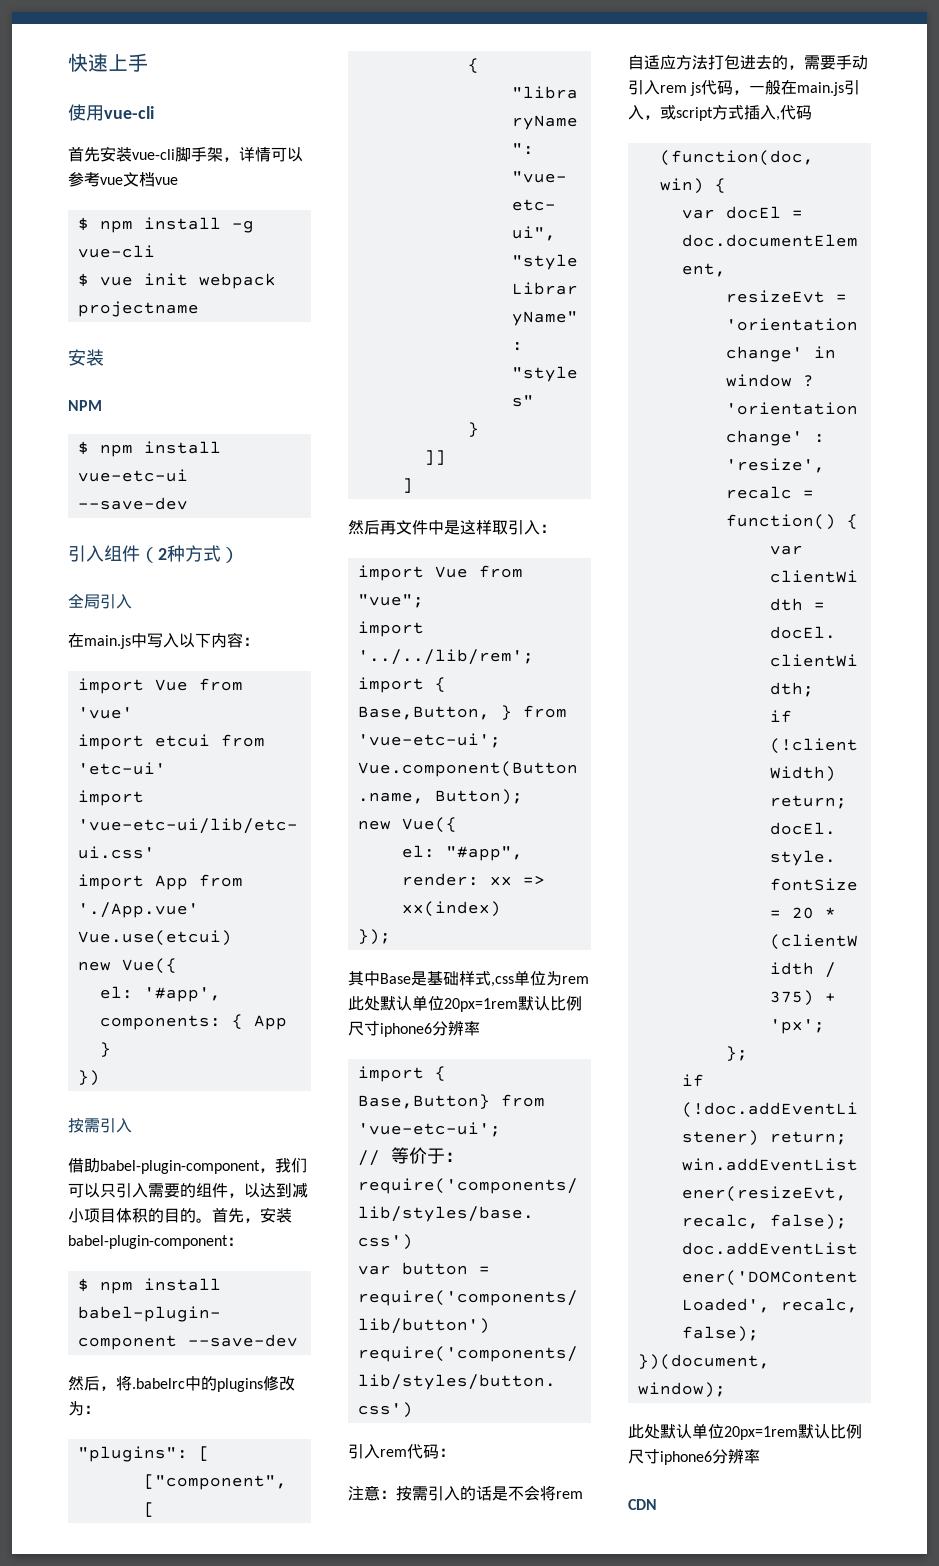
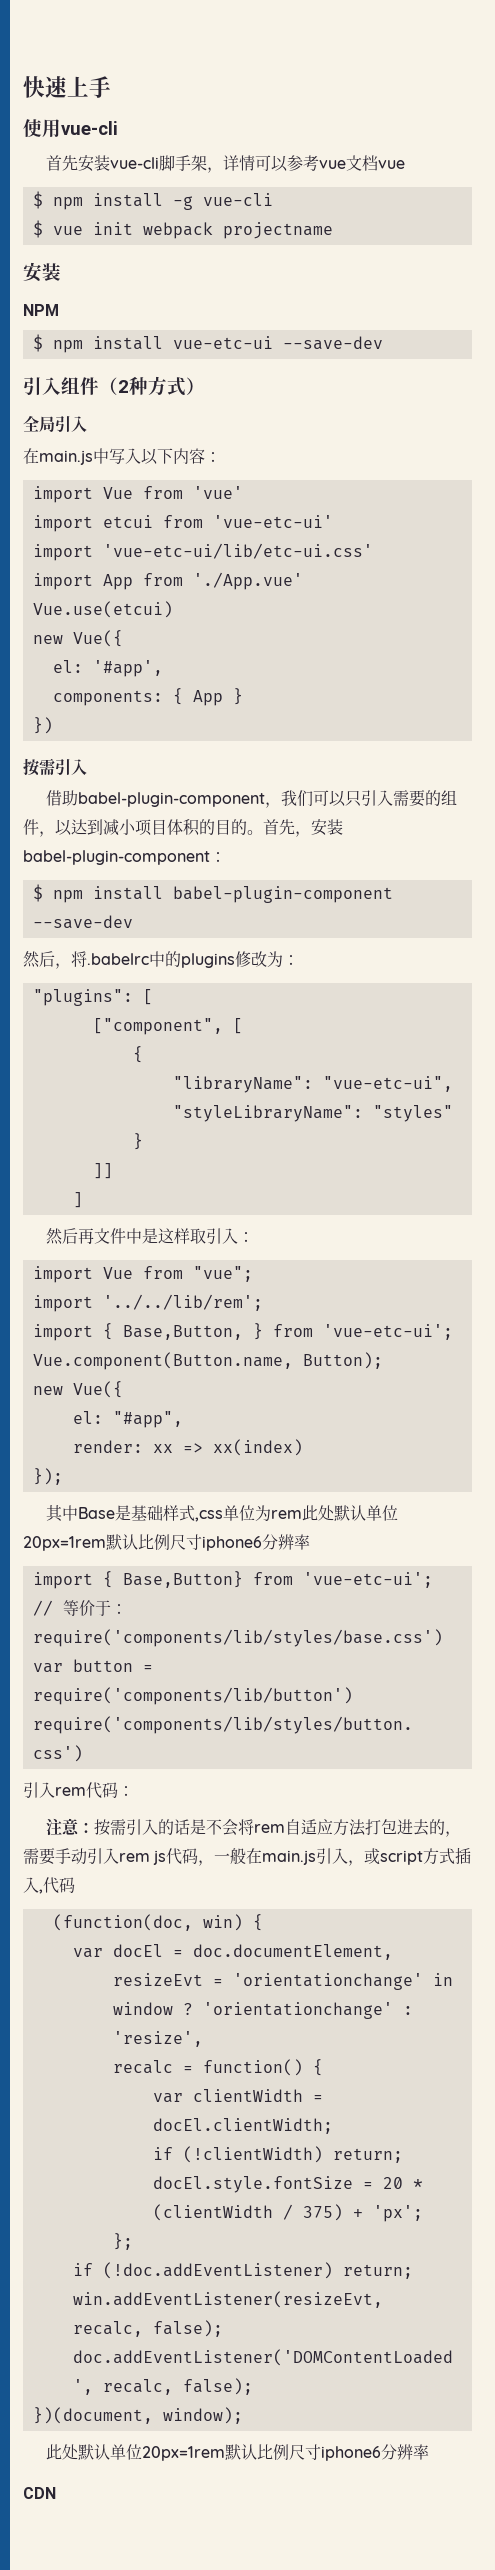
- import etcui from 'etc-ui'
+ import etcui from 'vue-etc-ui'

